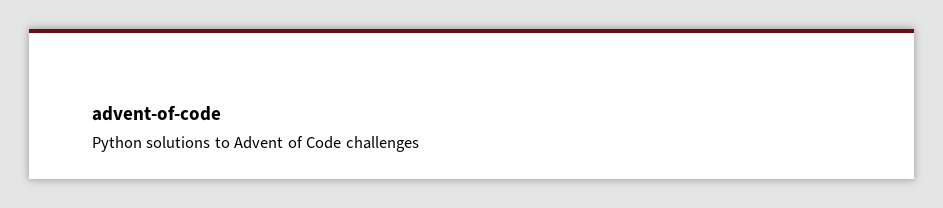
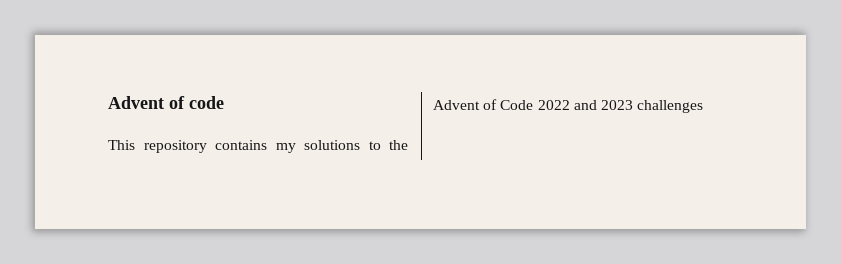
- advent-of-code
- Python solutions to Advent of Code challenges
+ Advent of code
+ This repository contains my solutions to the Advent of Code 2022 and 2023 challenges

